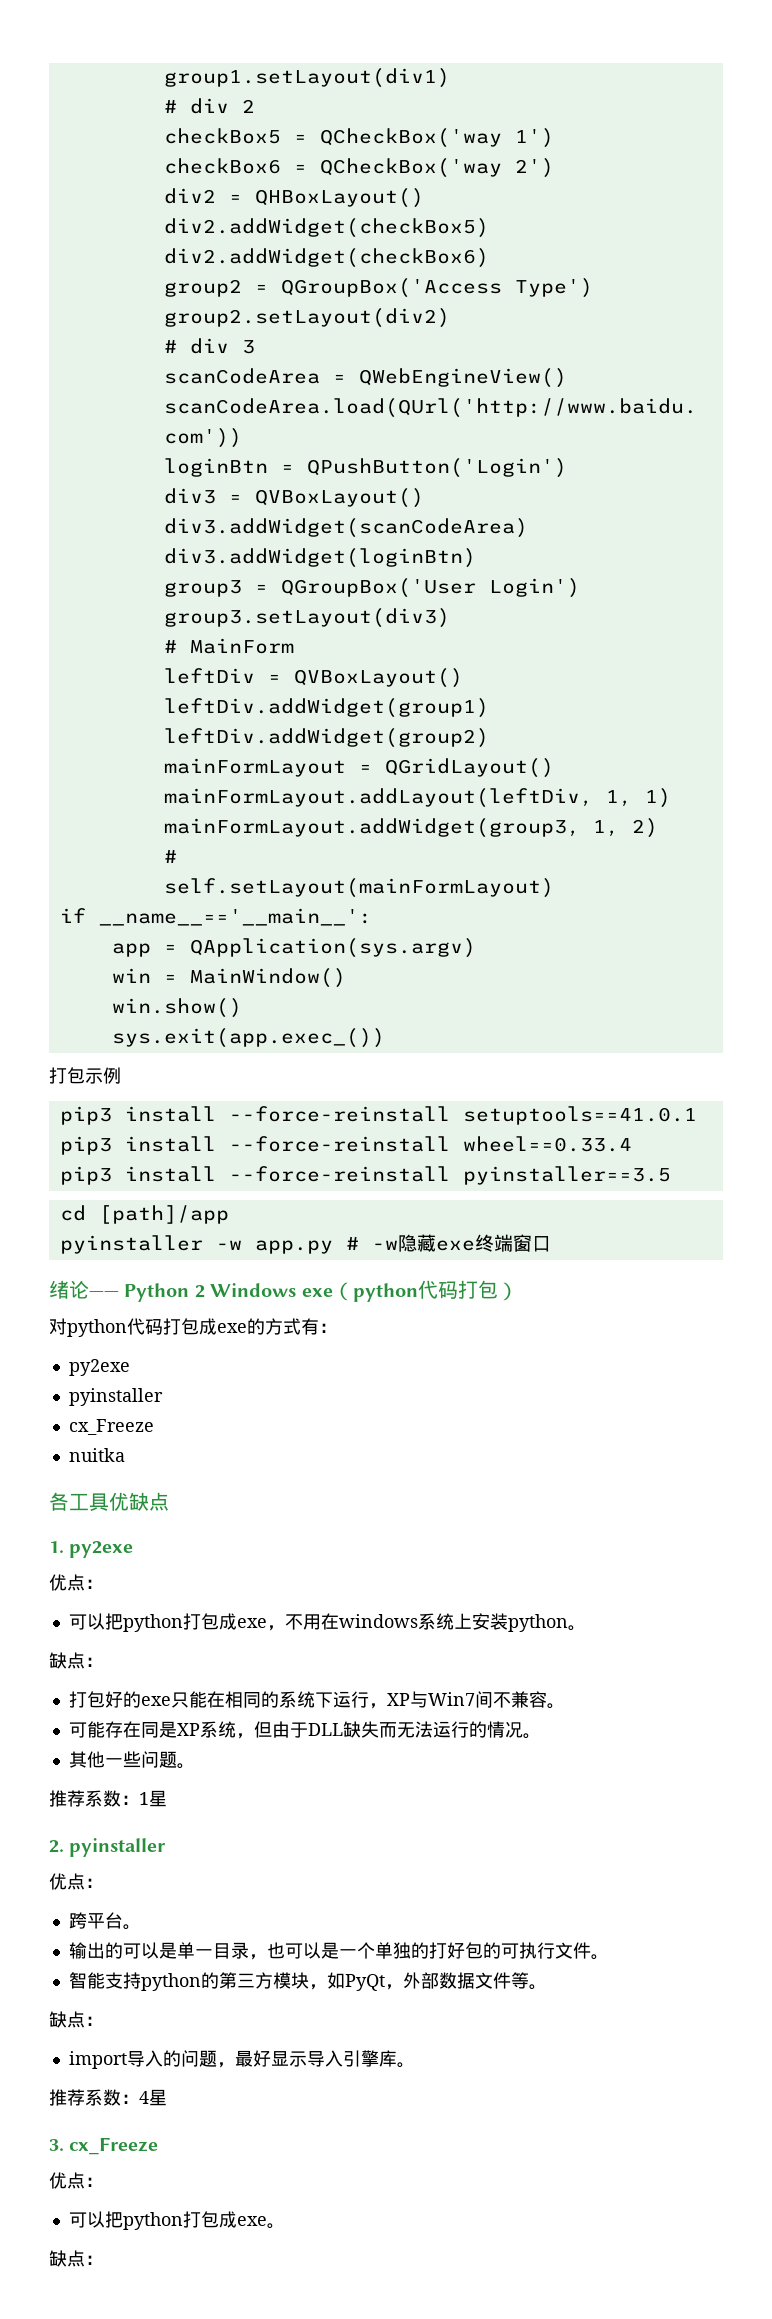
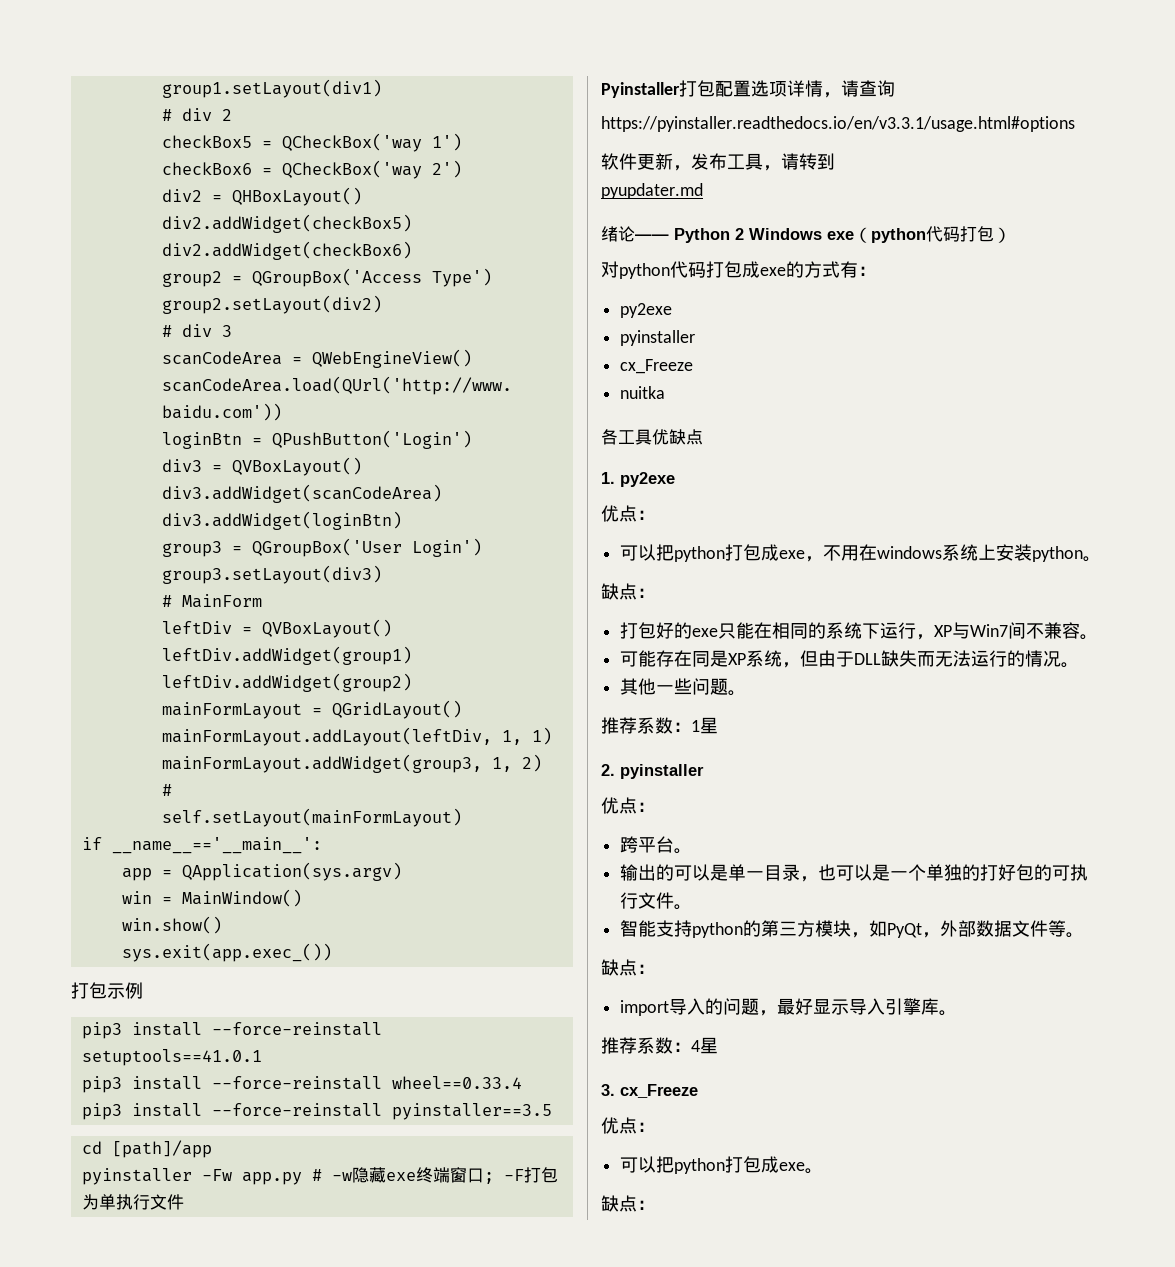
- pyinstaller -w app.py # -w隐藏exe终端窗口
+ pyinstaller -Fw app.py # -w隐藏exe终端窗口; -F打包为单执行文件
+ Pyinstaller打包配置选项详情，请查询
+ https://pyinstaller.readthedocs.io/en/v3.3.1/usage.html#options
+ 软件更新，发布工具，请转到
+ pyupdater.md

